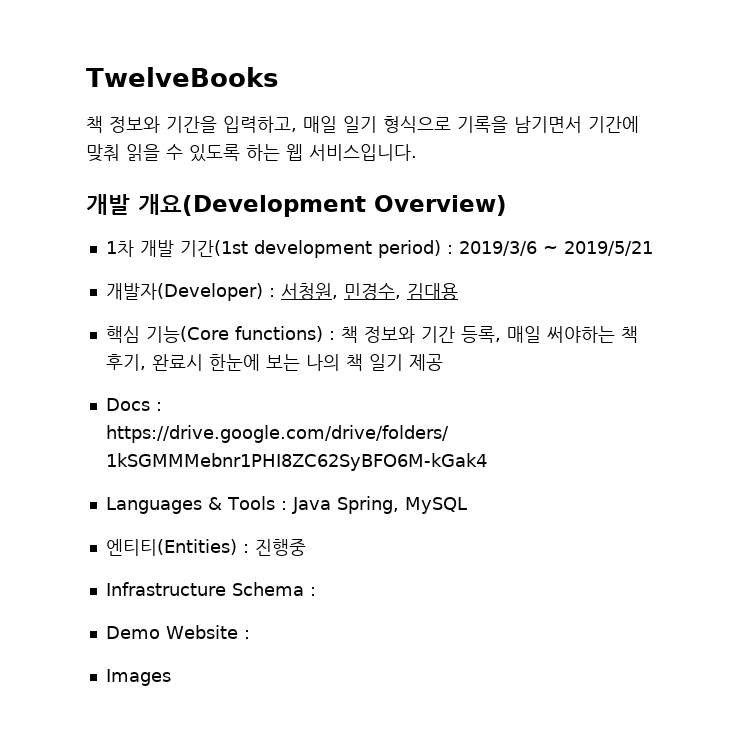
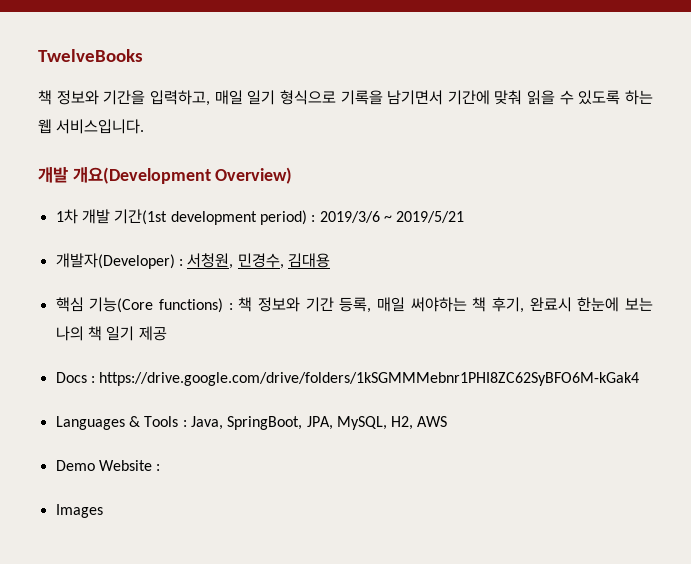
- Languages & Tools : Java Spring, MySQL
- 엔티티(Entities) : 진행중
- Infrastructure Schema :
+ Languages & Tools : Java, SpringBoot, JPA, MySQL, H2, AWS

